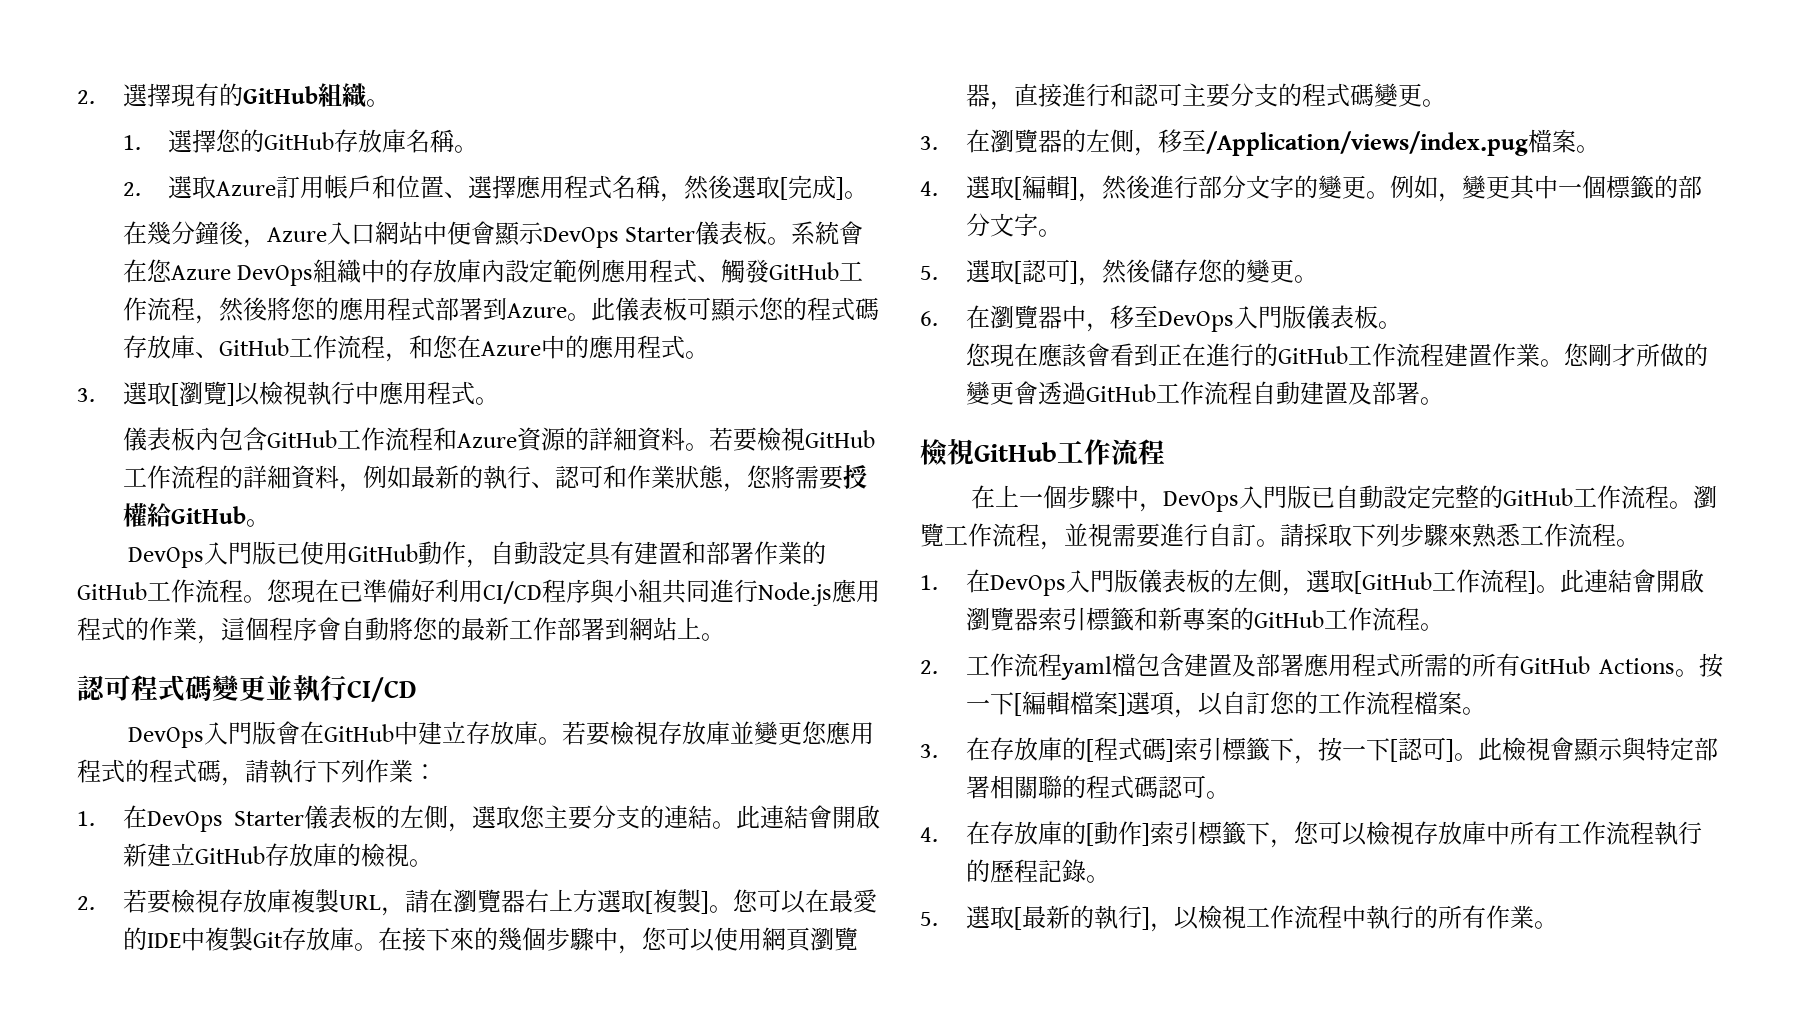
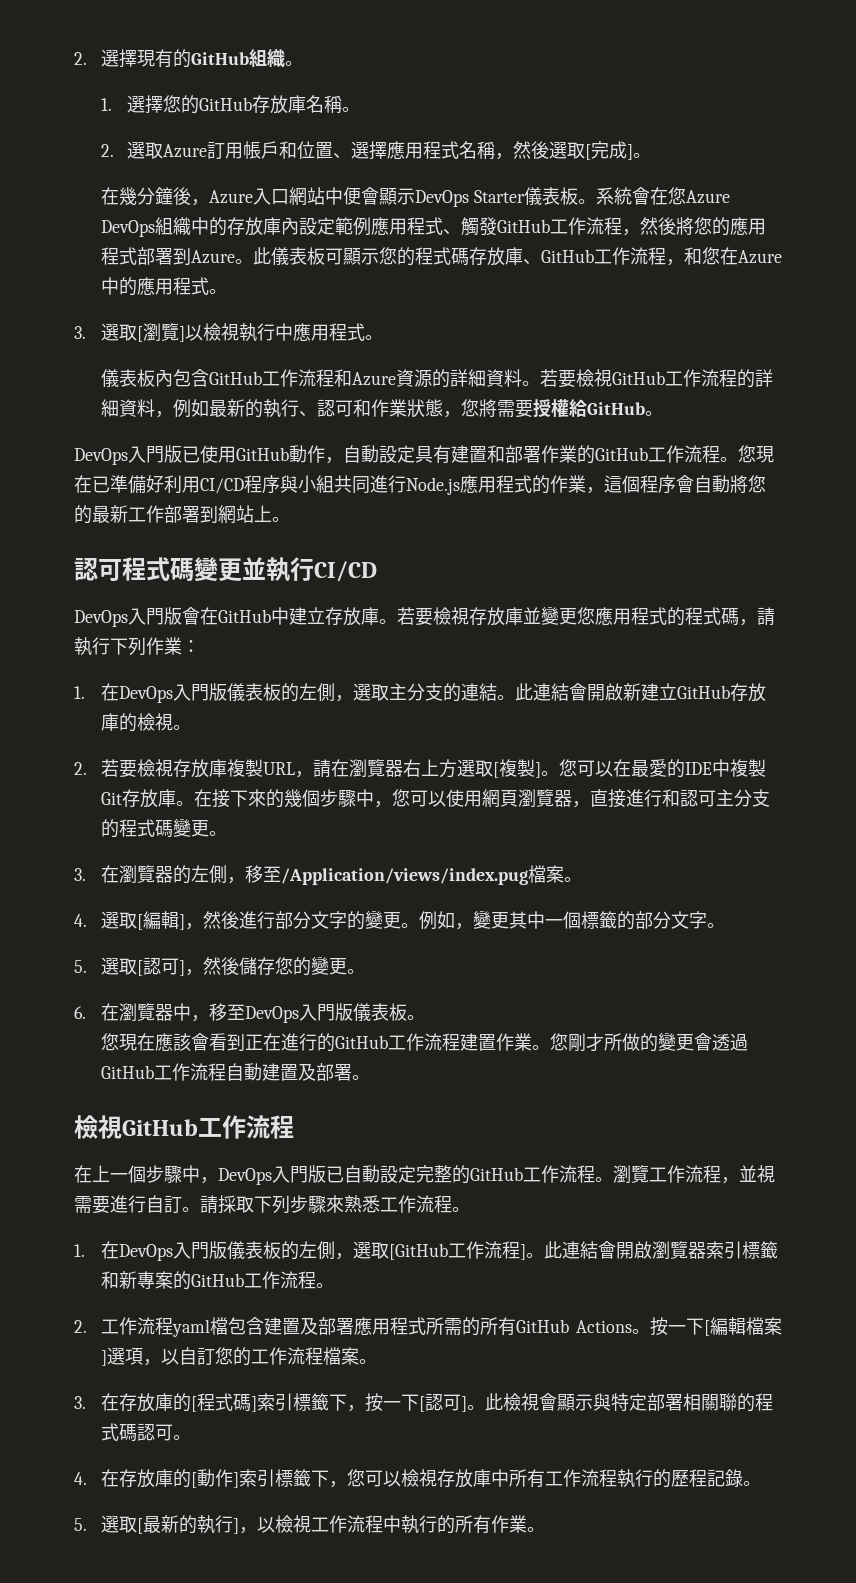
- 1.在DevOps Starter儀表板的左側，選取您主要分支的連結。
+ 1.在DevOps入門版儀表板的左側，選取主分支的連結。
- 在接下來的幾個步驟中，您可以使用網頁瀏覽器，直接進行和認可主要分支的程式碼變更。
+ 在接下來的幾個步驟中，您可以使用網頁瀏覽器，直接進行和認可主分支的程式碼變更。

